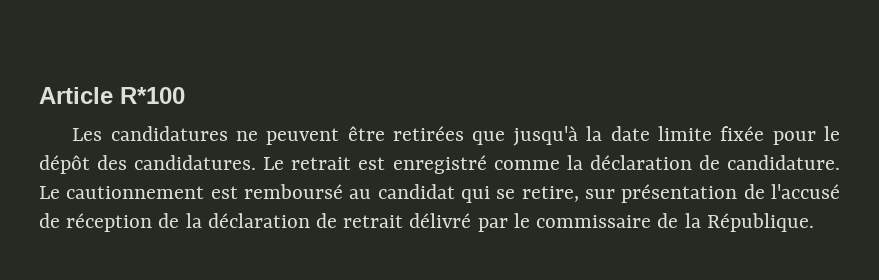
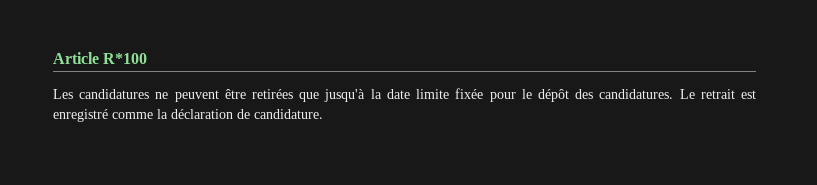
- Le cautionnement est remboursé au candidat qui se retire, sur présentation de l'accusé de réception de la déclaration de retrait délivré par le commissaire de la République.

